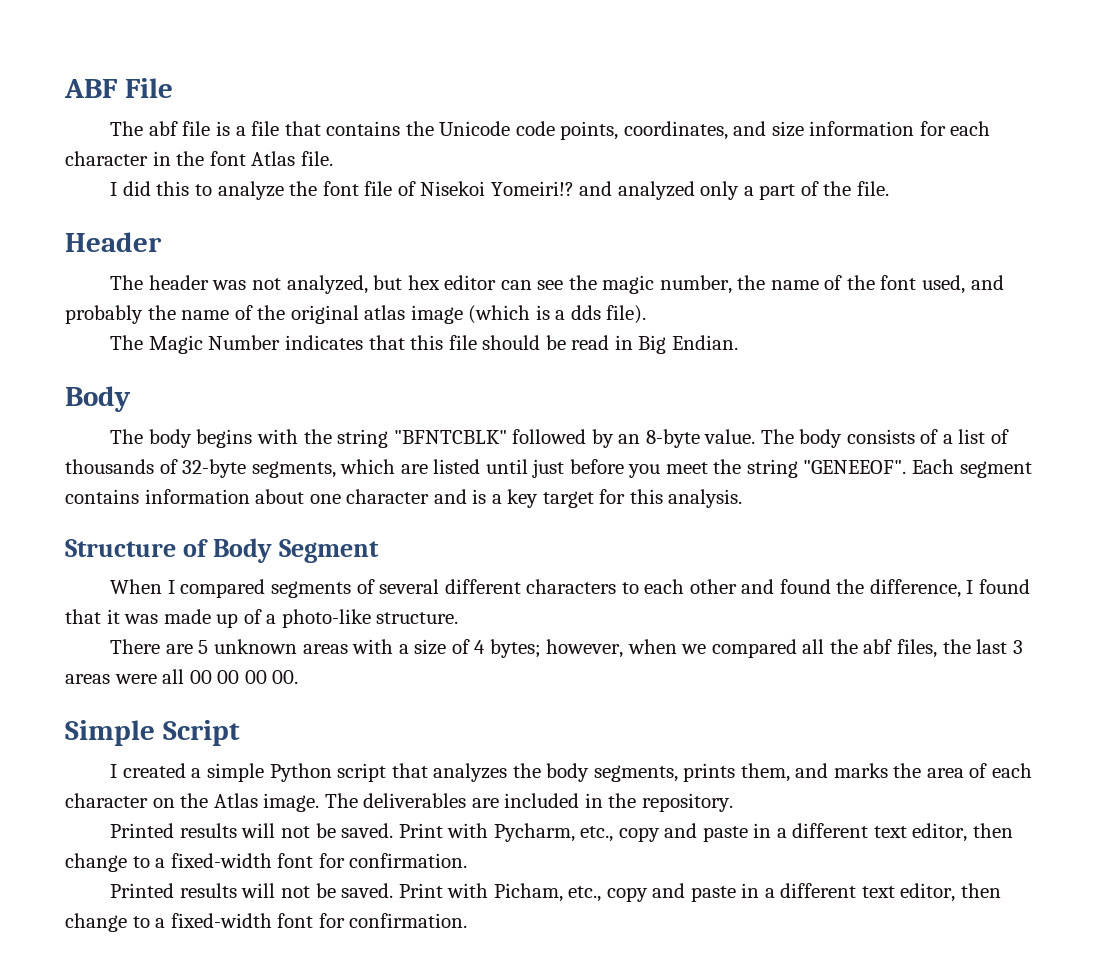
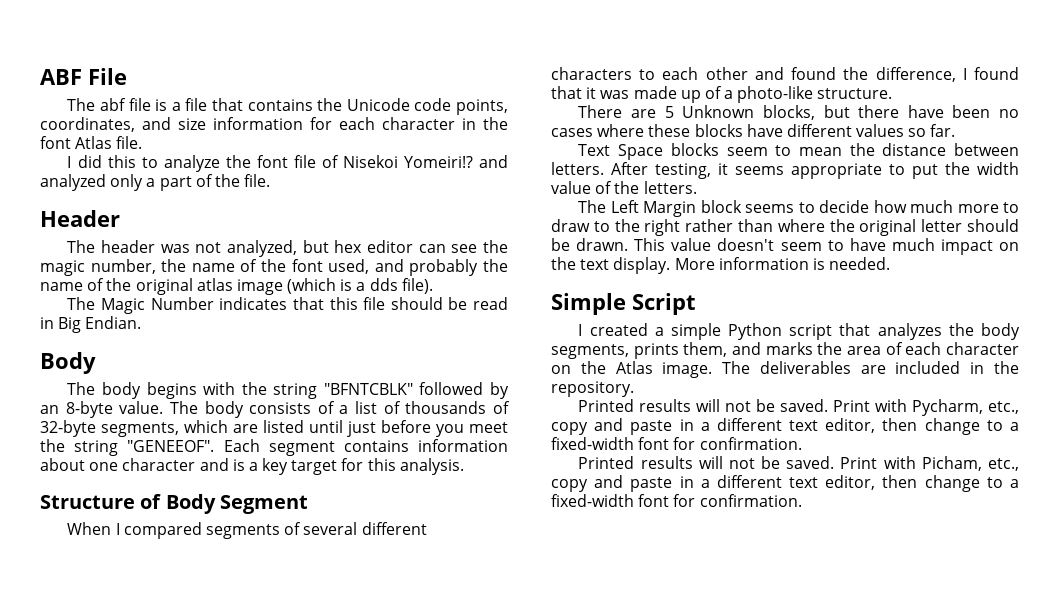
- There are 5 unknown areas with a size of 4 bytes; however, when we compared all the abf files, the last 3 areas were all 00 00 00 00.
+ There are 5 Unknown blocks, but there have been no cases where these blocks have different values so far.
+ Text Space blocks seem to mean the distance between letters. After testing, it seems appropriate to put the width value of the letters.
+ The Left Margin block seems to decide how much more to draw to the right rather than where the original letter should be drawn. This value doesn't seem to have much impact on the text display. More information is needed.

